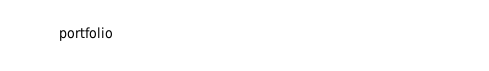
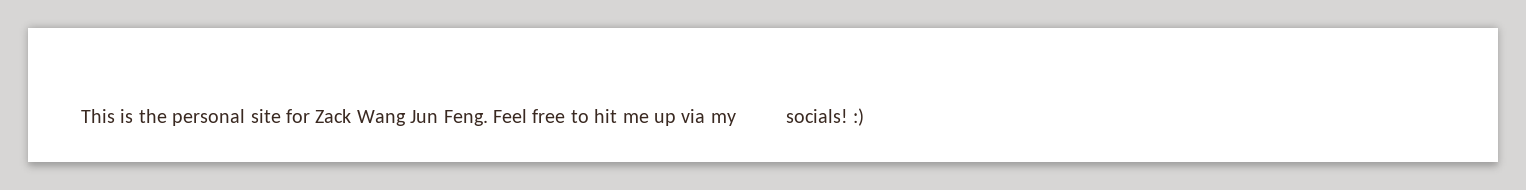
- portfolio
+ This is the personal site for Zack Wang Jun Feng. Feel free to hit me up via my socials! :)

